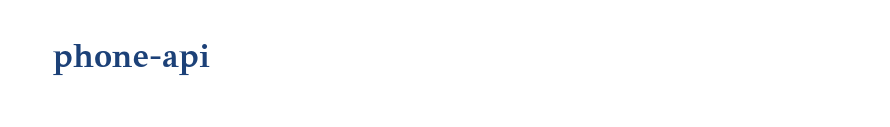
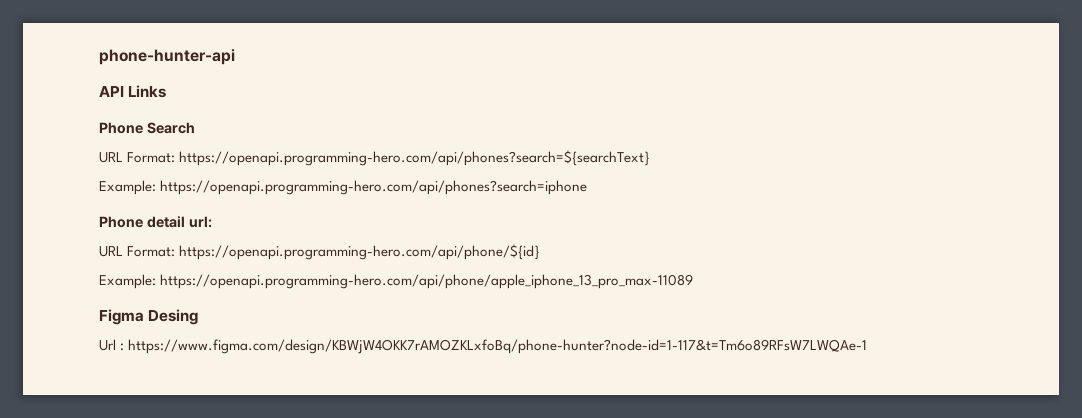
- phone-api
+ phone-hunter-api
+ API Links
+ Phone Search
+ URL Format: https://openapi.programming-hero.com/api/phones?search=${searchText}
+ Example: https://openapi.programming-hero.com/api/phones?search=iphone
+ Phone detail url:
+ URL Format: https://openapi.programming-hero.com/api/phone/${id}
+ Example: https://openapi.programming-hero.com/api/phone/apple_iphone_13_pro_max-11089
+ Figma Desing
+ Url : https://www.figma.com/design/KBWjW4OKK7rAMOZKLxfoBq/phone-hunter?node-id=1-117&t=Tm6o89RFsW7LWQAe-1

